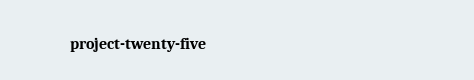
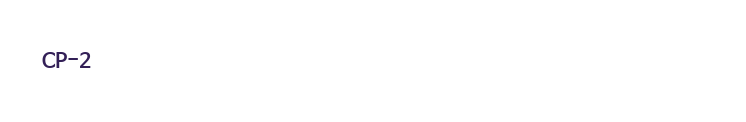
- project-twenty-five
+ CP-2

